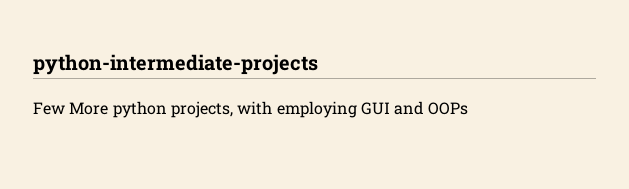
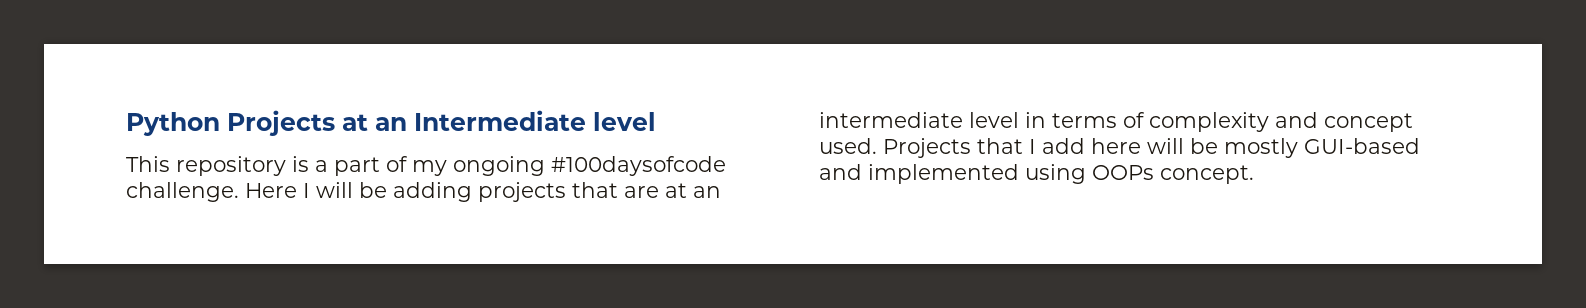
- python-intermediate-projects
- Few More python projects, with employing GUI and OOPs
+ Python Projects at an Intermediate level
+ This repository is a part of my ongoing #100daysofcode challenge. Here I will be adding projects that are at an intermediate level in terms of complexity and concept used. Projects that I add here will be mostly GUI-based and implemented using OOPs concept.

